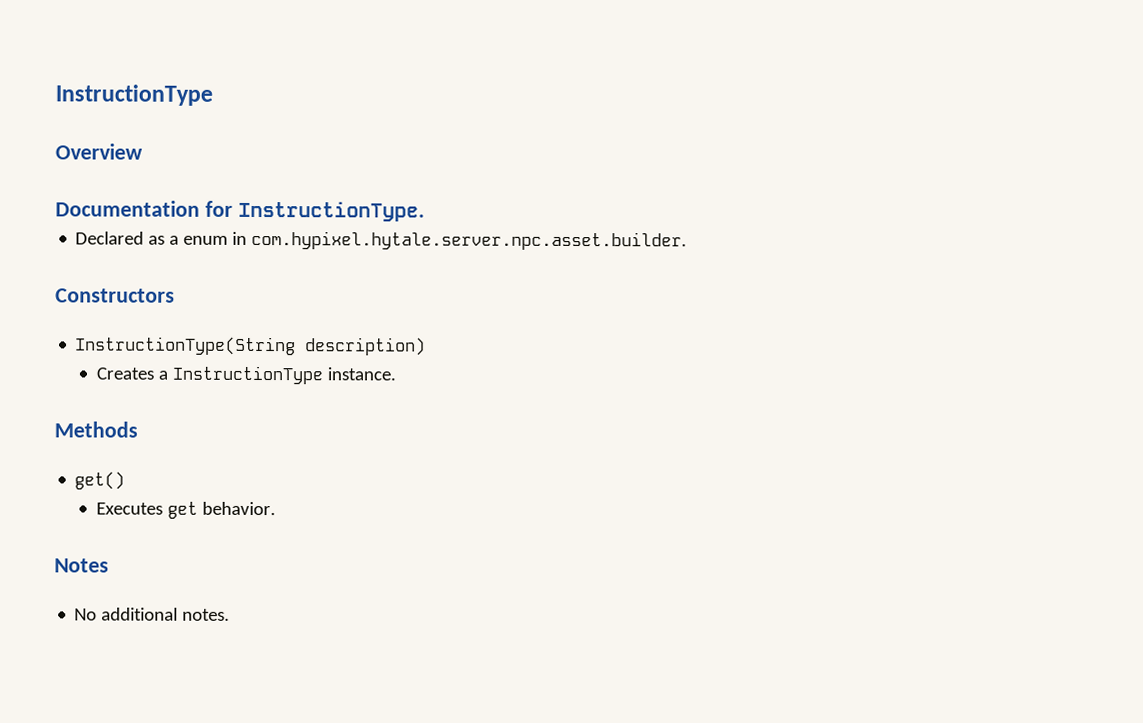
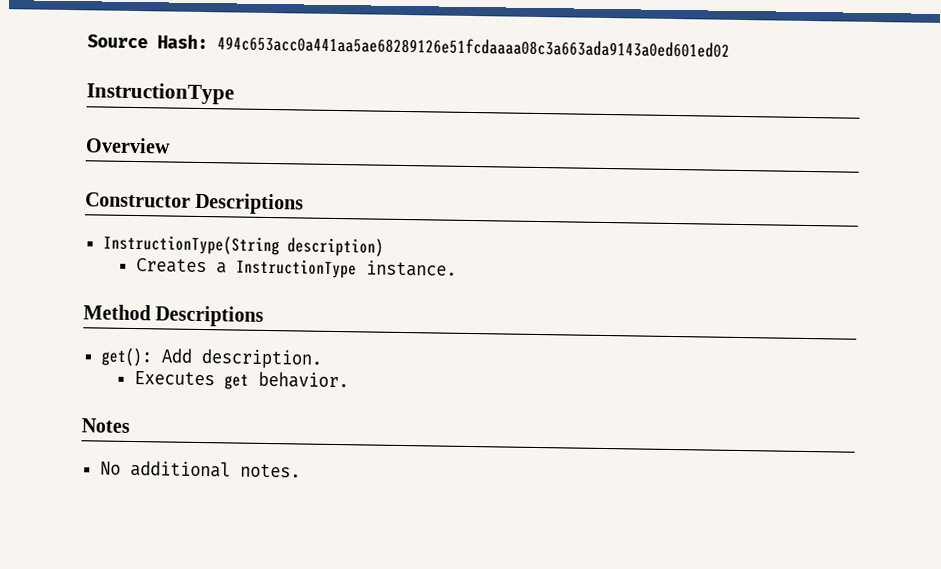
+ Source Hash: 494c653acc0a441aa5ae68289126e51fcdaaaa08c3a663ada9143a0ed601ed02
- Documentation for InstructionType.
- Declared as a enum in com.hypixel.hytale.server.npc.asset.builder.
- Constructors
+ Constructor Descriptions
- Methods
- get()
+ Method Descriptions
+ get(): Add description.

